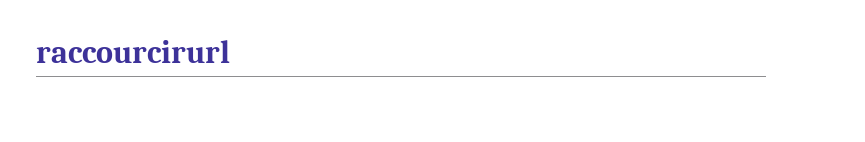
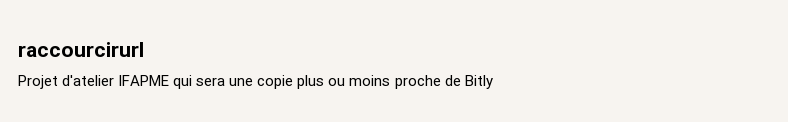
+ Projet d'atelier IFAPME qui sera une copie plus ou moins proche de Bitly

